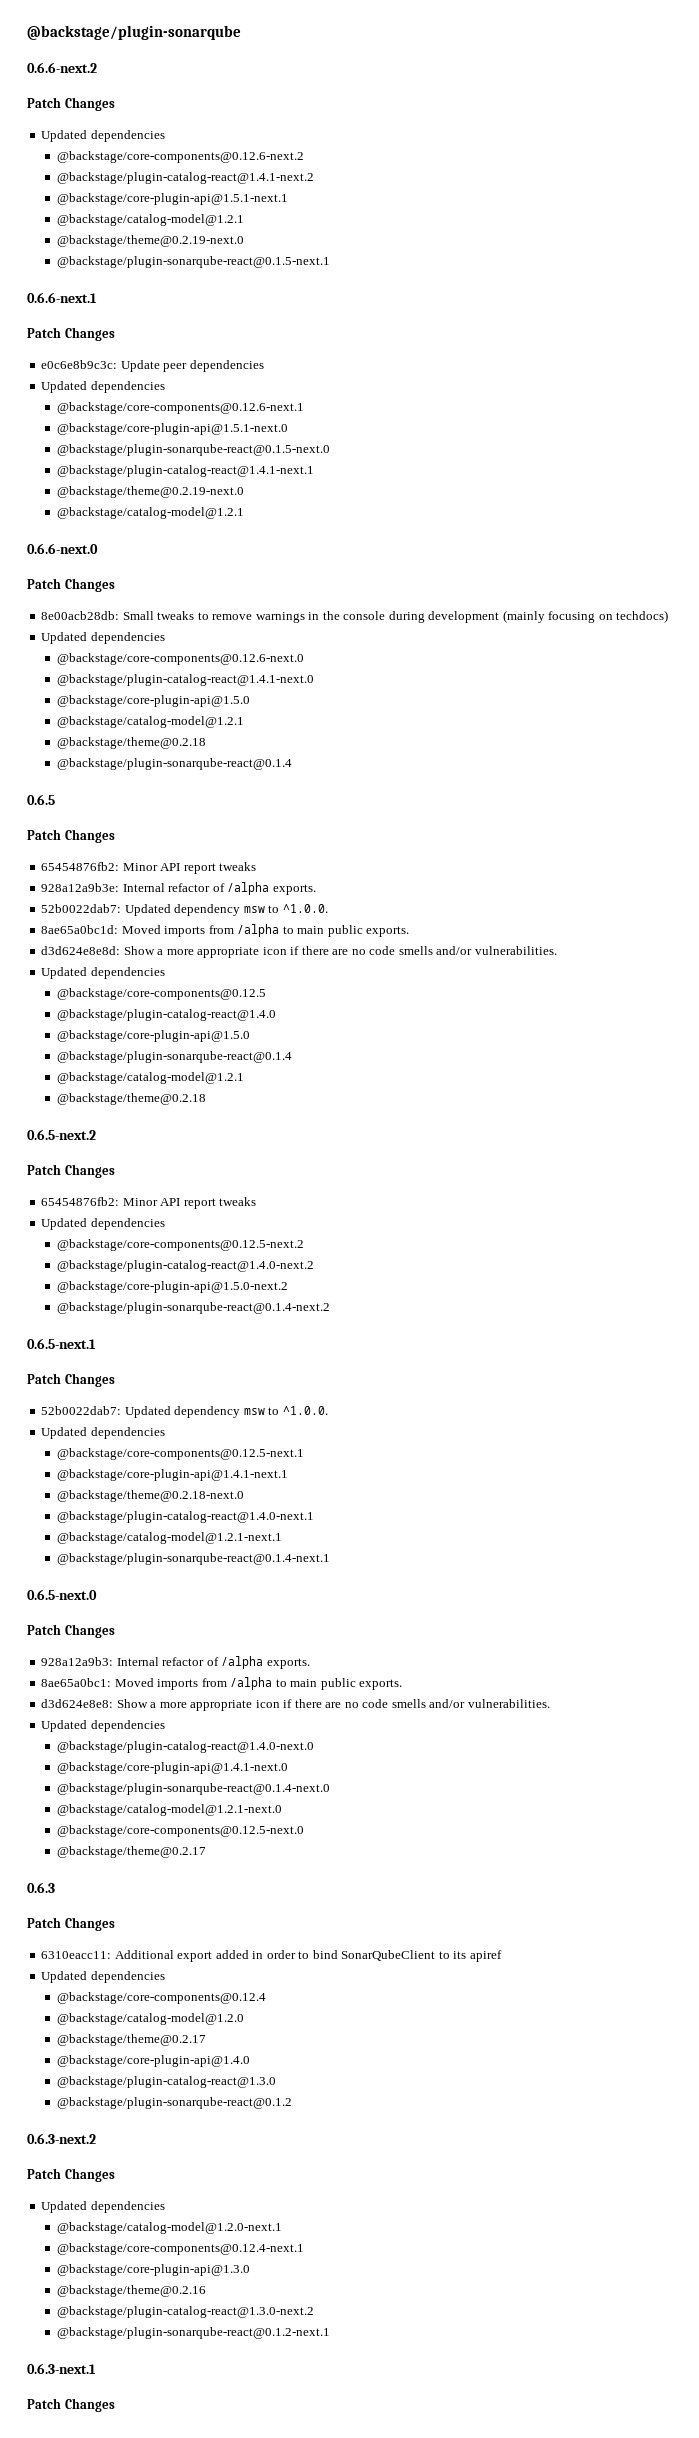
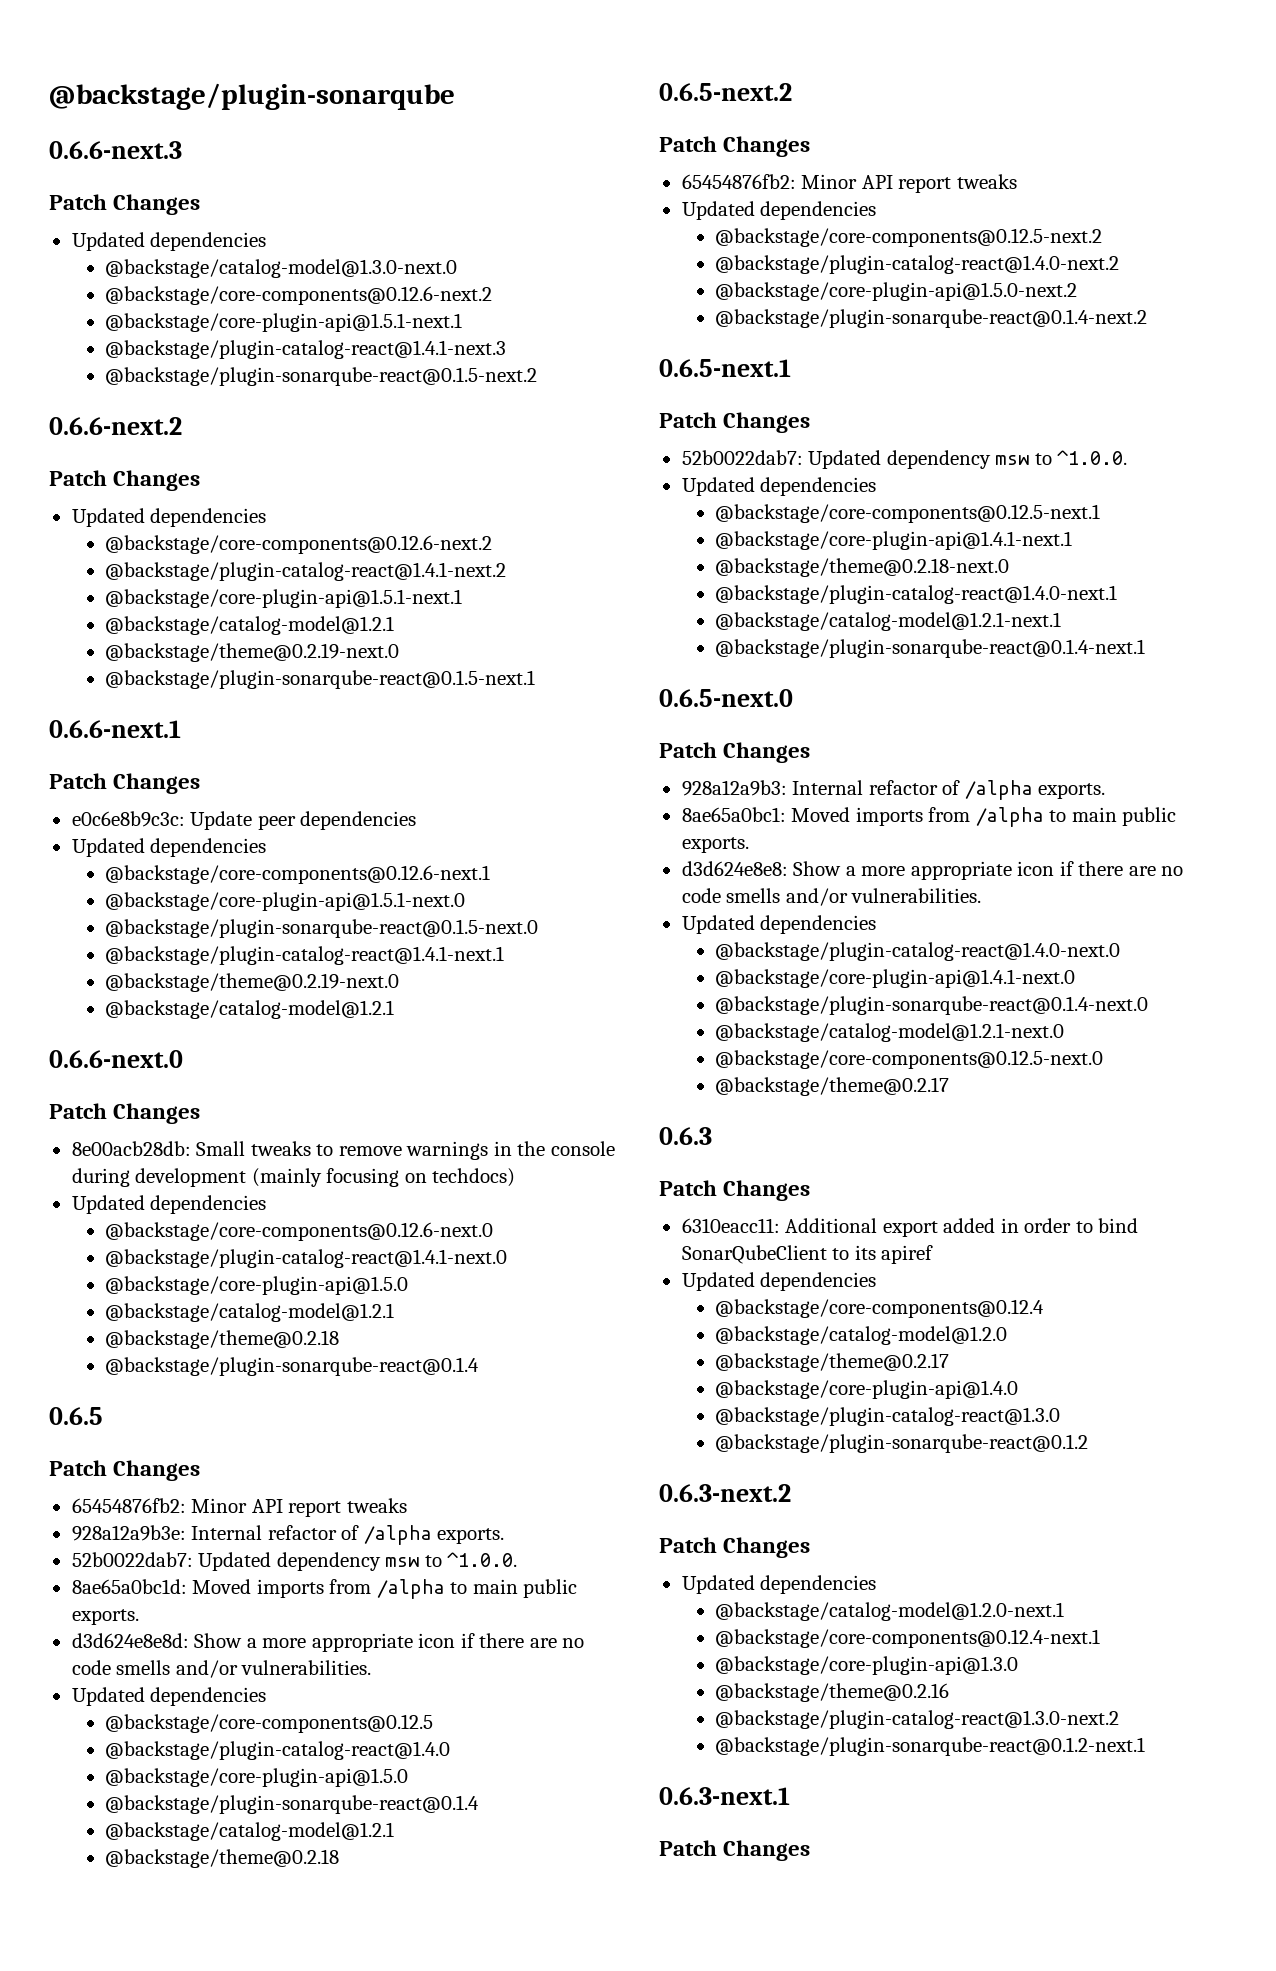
+ 0.6.6-next.3
+ Patch Changes
+ Updated dependencies
+ @backstage/catalog-model@1.3.0-next.0
+ @backstage/core-components@0.12.6-next.2
+ @backstage/core-plugin-api@1.5.1-next.1
+ @backstage/plugin-catalog-react@1.4.1-next.3
+ @backstage/plugin-sonarqube-react@0.1.5-next.2

